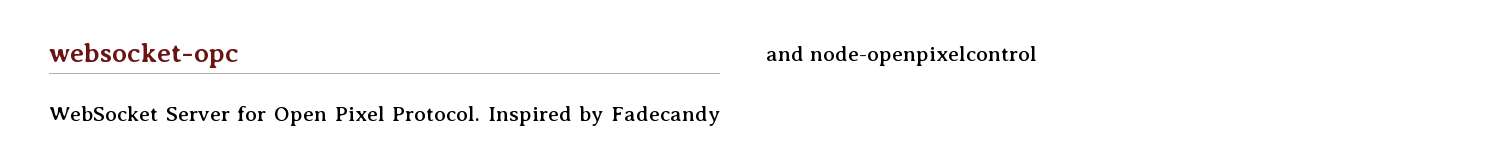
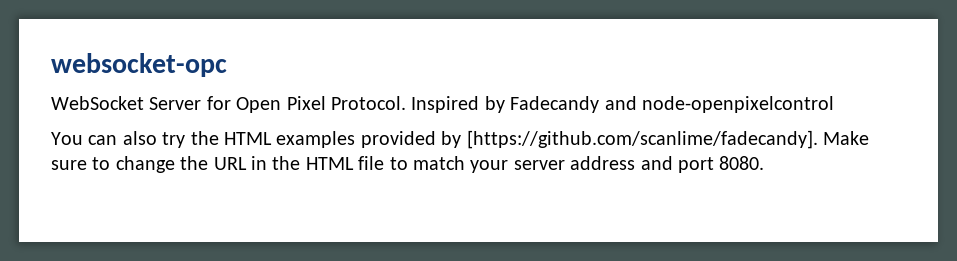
+ You can also try the HTML examples provided by [https://github.com/scanlime/fadecandy]. Make sure to change the URL in the HTML file to match your server address and port 8080.

